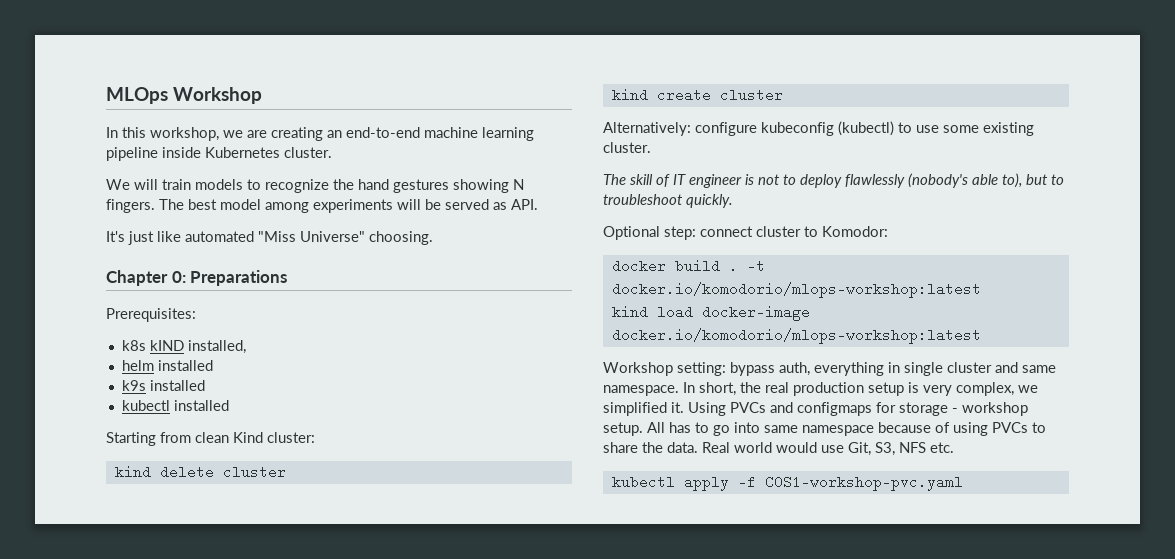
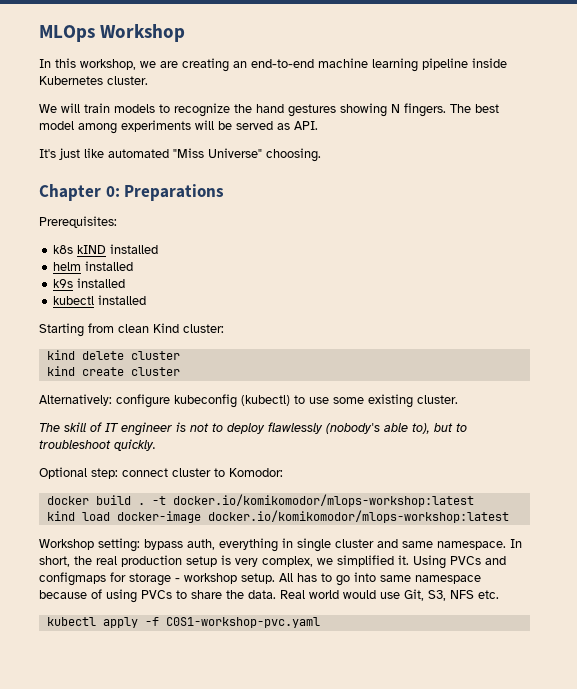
- k8s kIND installed,
+ k8s kIND installed
- -t docker.io/komodorio/mlops-workshop:latest
+ -t docker.io/komikomodor/mlops-workshop:latest
- kind load docker-image docker.io/komodorio/mlops-workshop:latest
+ kind load docker-image docker.io/komikomodor/mlops-workshop:latest

